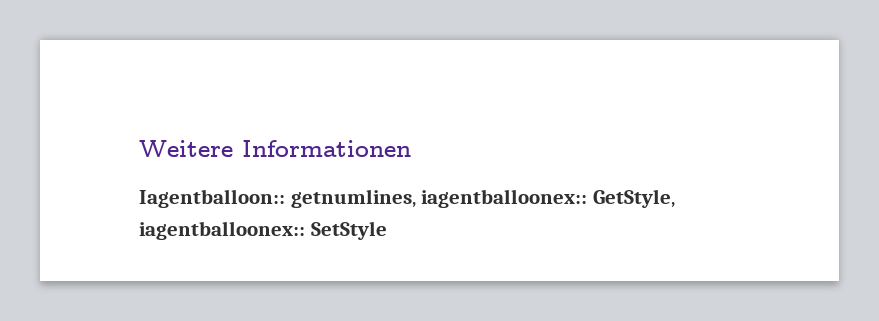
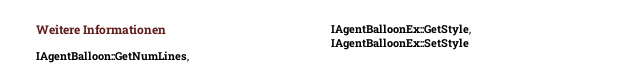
- Iagentballoon:: getnumlines, iagentballoonex:: GetStyle, iagentballoonex:: SetStyle
+ IAgentBalloon::GetNumLines, IAgentBalloonEx::GetStyle, IAgentBalloonEx::SetStyle

